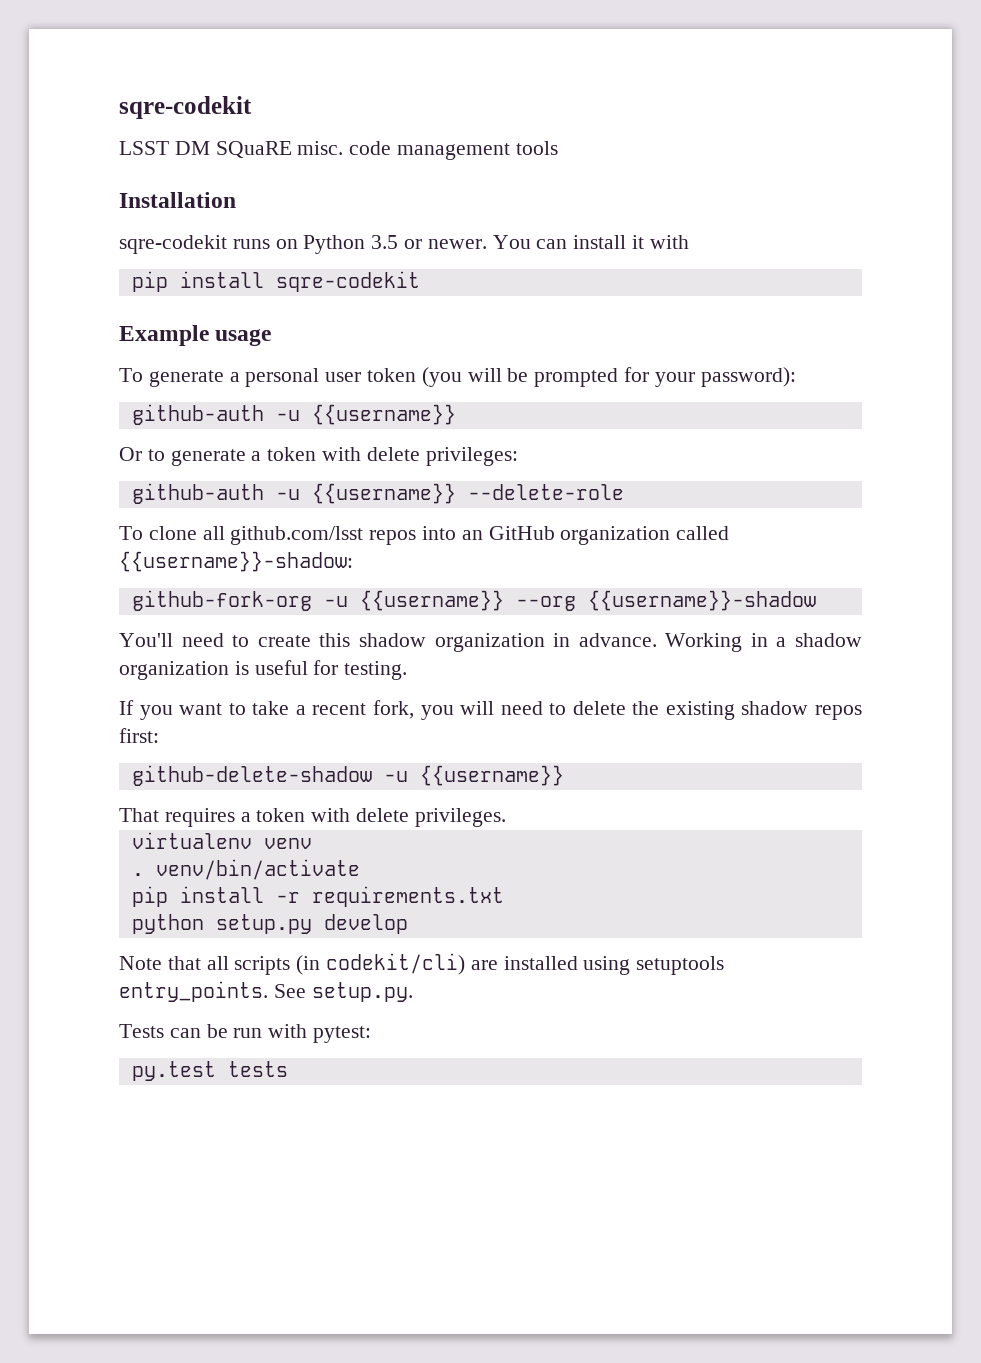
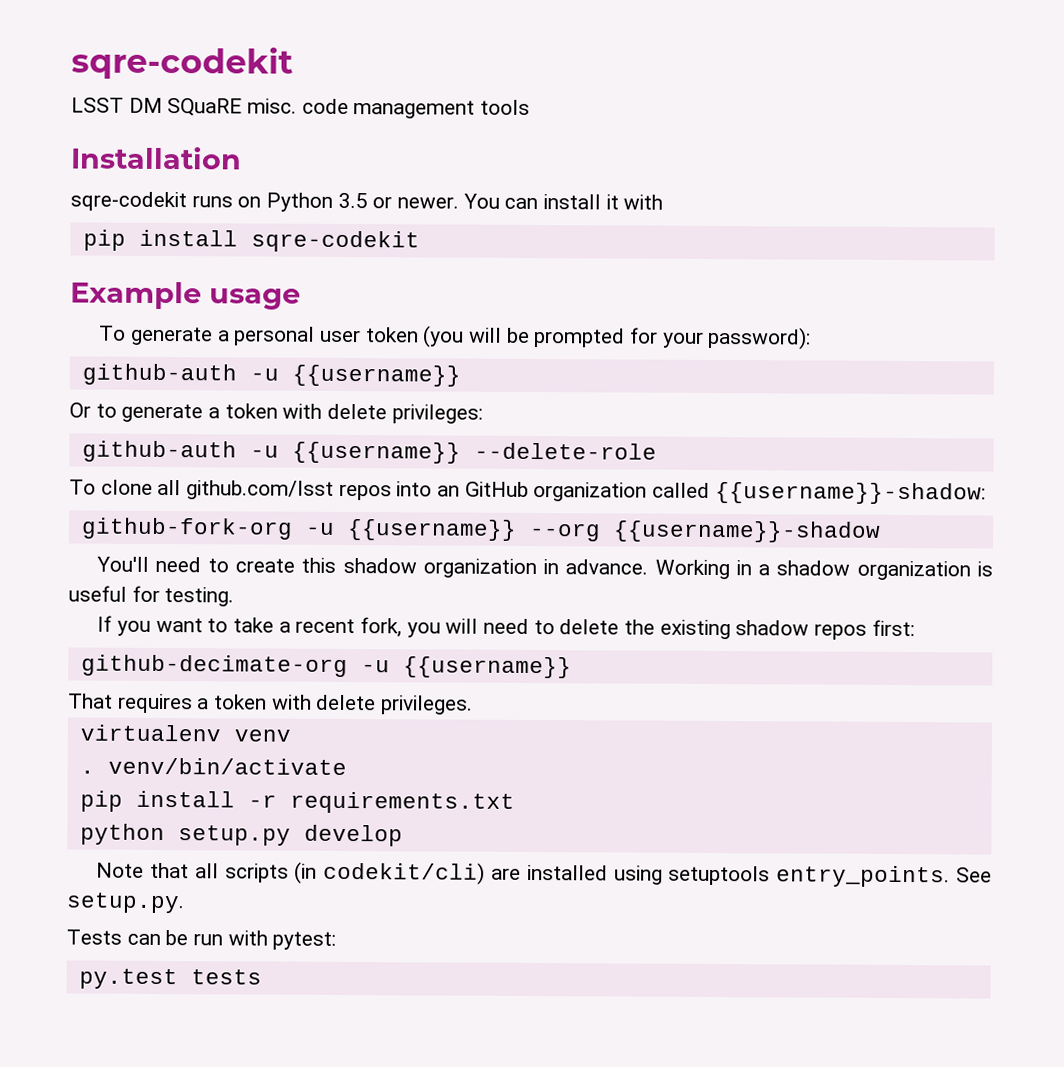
- github-delete-shadow -u {{username}}
+ github-decimate-org -u {{username}}

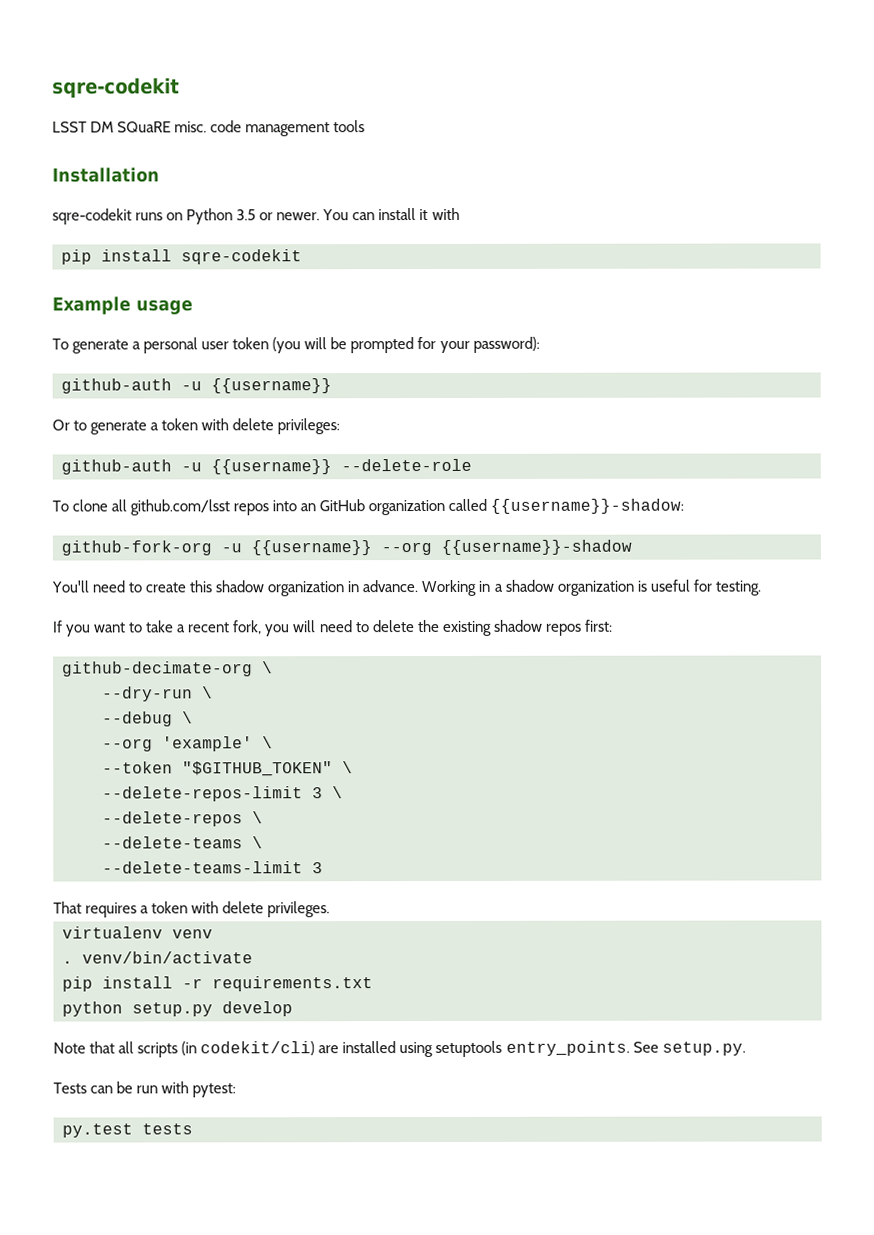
- github-decimate-org -u {{username}}
+ github-decimate-org \
+ --dry-run \
+ --debug \
+ --org 'example' \
+ --token "$GITHUB_TOKEN" \
+ --delete-repos-limit 3 \
+ --delete-repos \
+ --delete-teams \
+ --delete-teams-limit 3

